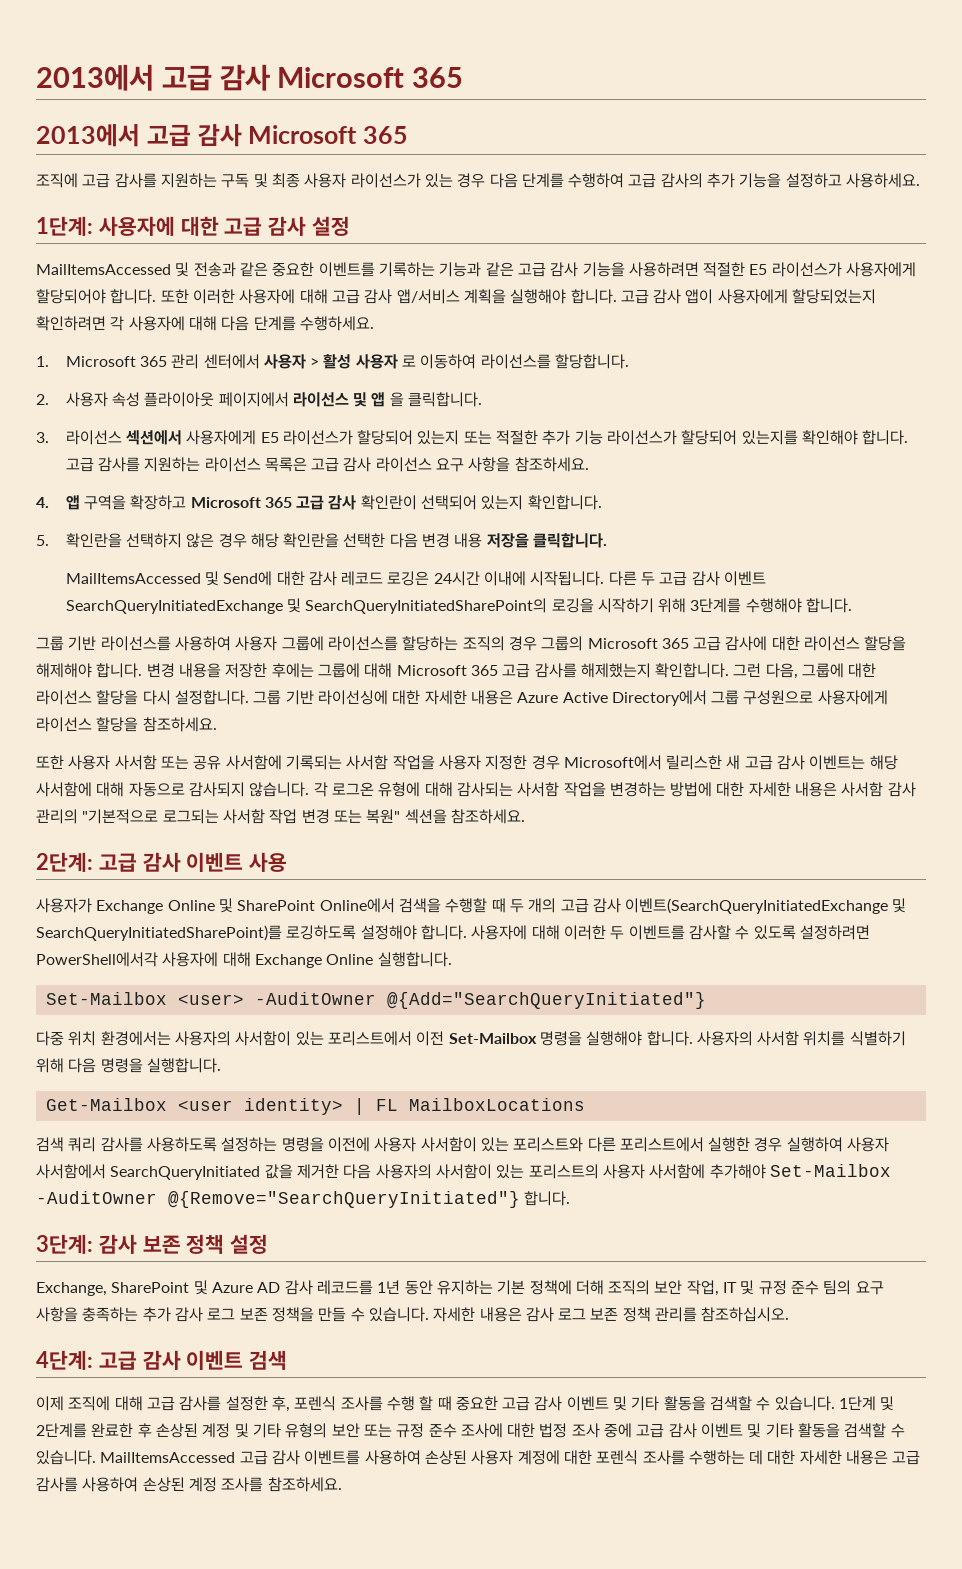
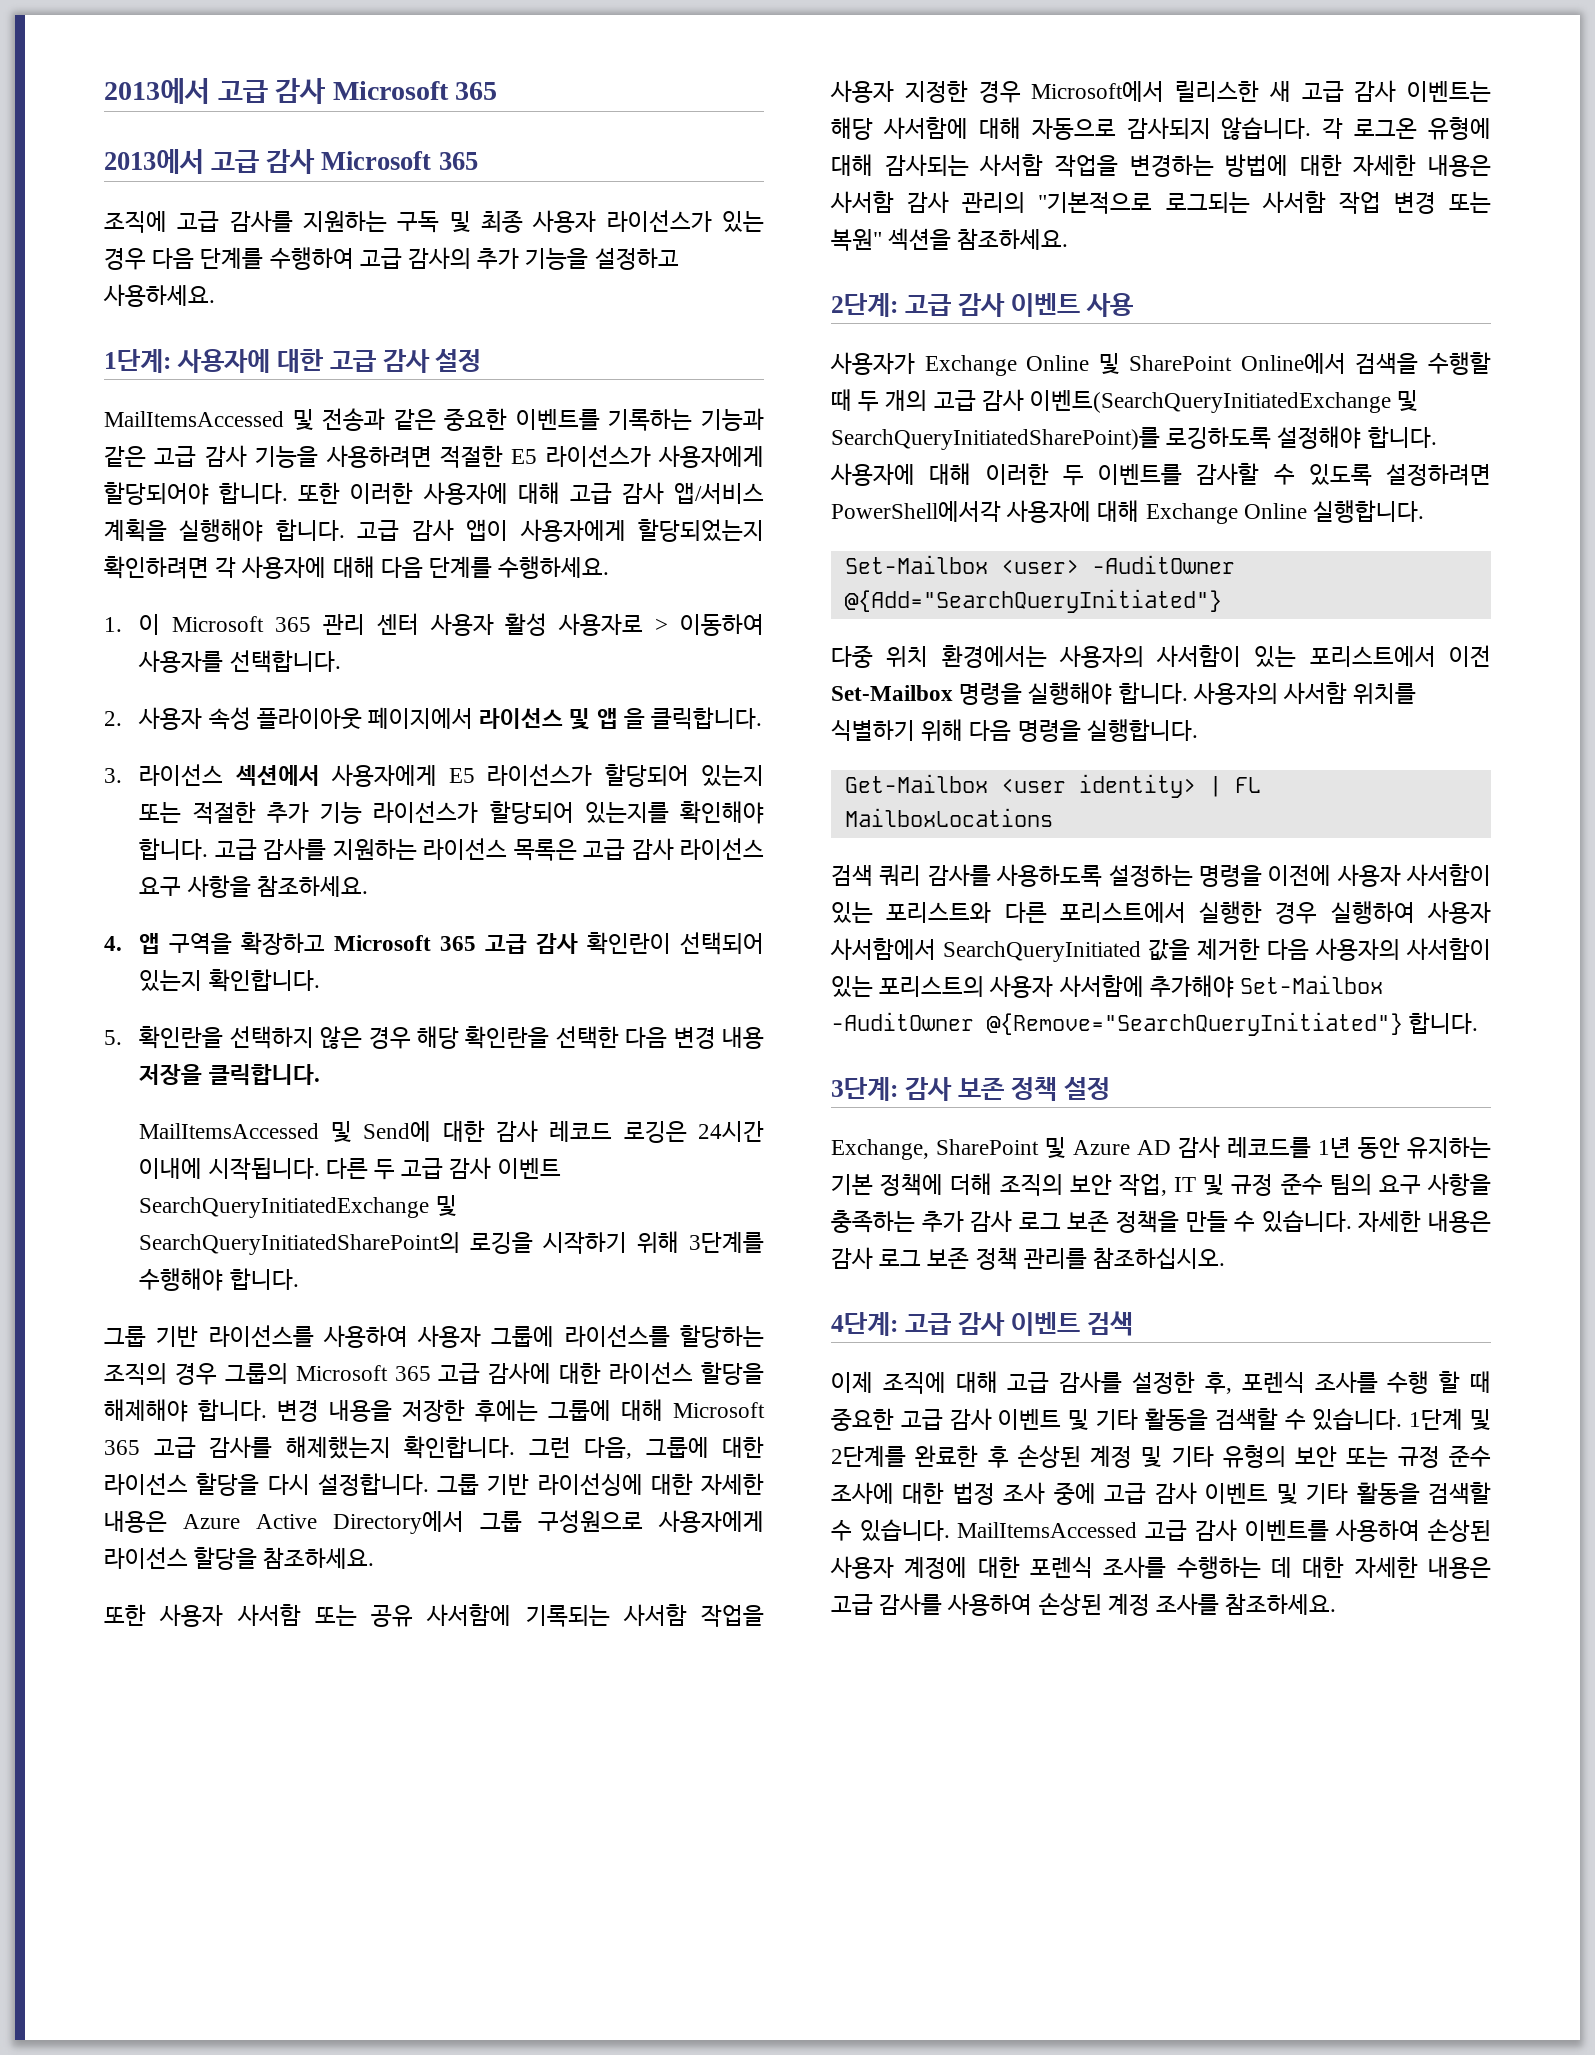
- 1. Microsoft 365 관리 센터에서 사용자 > 활성 사용자 로 이동하여 라이선스를 할당합니다.
+ 1. 이 Microsoft 365 관리 센터 사용자 활성 사용자로 > 이동하여 사용자를 선택합니다.

